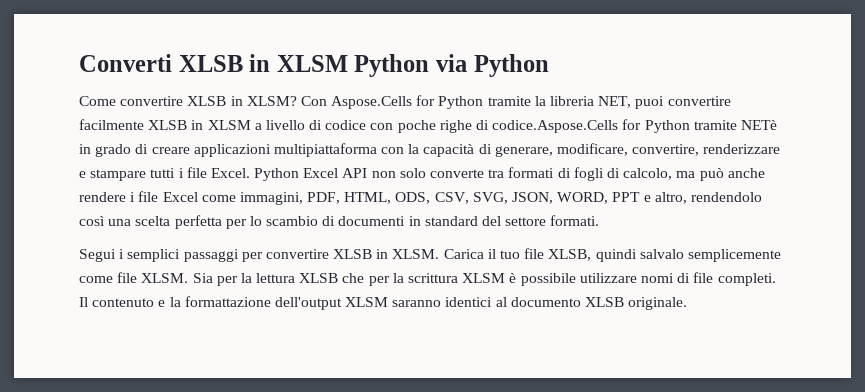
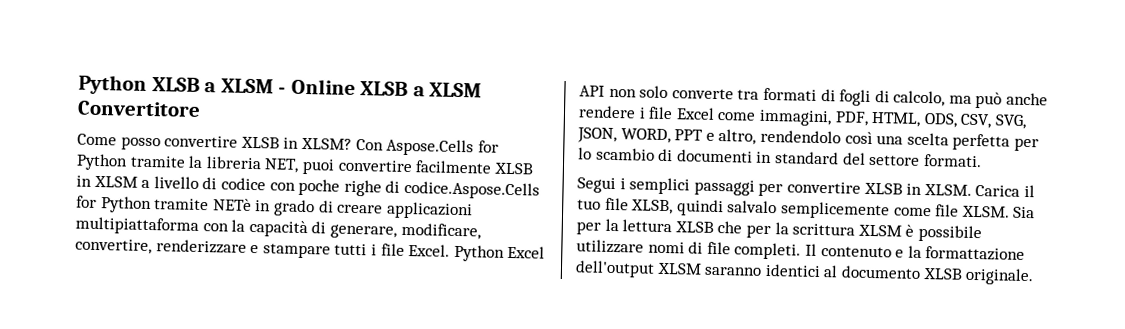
- Converti XLSB in XLSM Python via Python
+ Python XLSB a XLSM - Online XLSB a XLSM Convertitore
- Come convertire XLSB in XLSM?
+ Come posso convertire XLSB in XLSM?

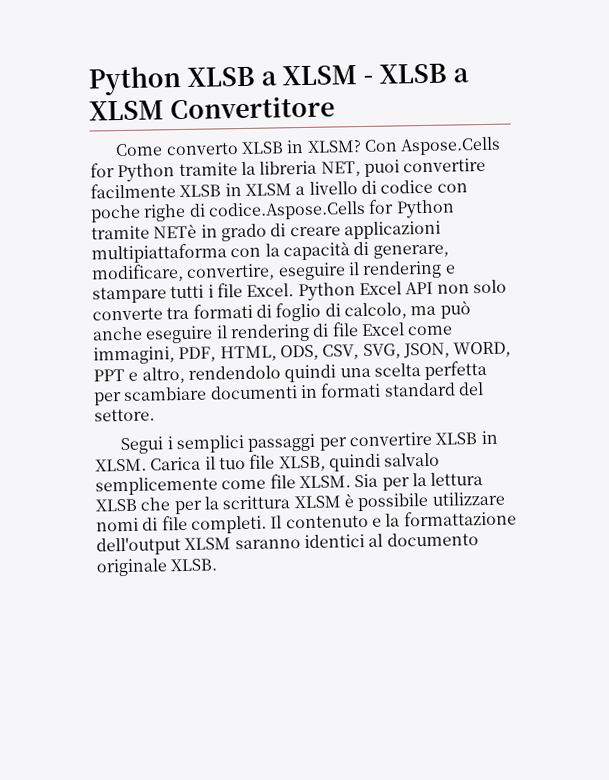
- Python XLSB a XLSM - Online XLSB a XLSM Convertitore
+ Python XLSB a XLSM - XLSB a XLSM Convertitore
- Come posso convertire XLSB in XLSM?
+ Come converto XLSB in XLSM?
- Con Aspose.Cells for Python tramite la libreria NET, puoi convertire facilmente XLSB in XLSM a livello di codice con poche righe di codice.Aspose.Cells for Python tramite NETè in grado di creare applicazioni multipiattaforma con la capacità di generare, modificare, convertire, renderizzare e stampare tutti i file Excel.
+ Con Aspose.Cells for Python tramite la libreria NET, puoi convertire facilmente XLSB in XLSM a livello di codice con poche righe di codice.Aspose.Cells for Python tramite NETè in grado di creare applicazioni multipiattaforma con la capacità di generare, modificare, convertire, eseguire il rendering e stampare tutti i file Excel.
- Python Excel API non solo converte tra formati di fogli di calcolo, ma può anche rendere i file Excel come immagini, PDF, HTML, ODS, CSV, SVG, JSON, WORD, PPT e altro, rendendolo così una scelta perfetta per lo scambio di documenti in standard del settore formati.
+ Python Excel API non solo converte tra formati di foglio di calcolo, ma può anche eseguire il rendering di file Excel come immagini, PDF, HTML, ODS, CSV, SVG, JSON, WORD, PPT e altro, rendendolo quindi una scelta perfetta per scambiare documenti in formati standard del settore.
- Il contenuto e la formattazione dell'output XLSM saranno identici al documento XLSB originale.
+ Il contenuto e la formattazione dell'output XLSM saranno identici al documento originale XLSB.

